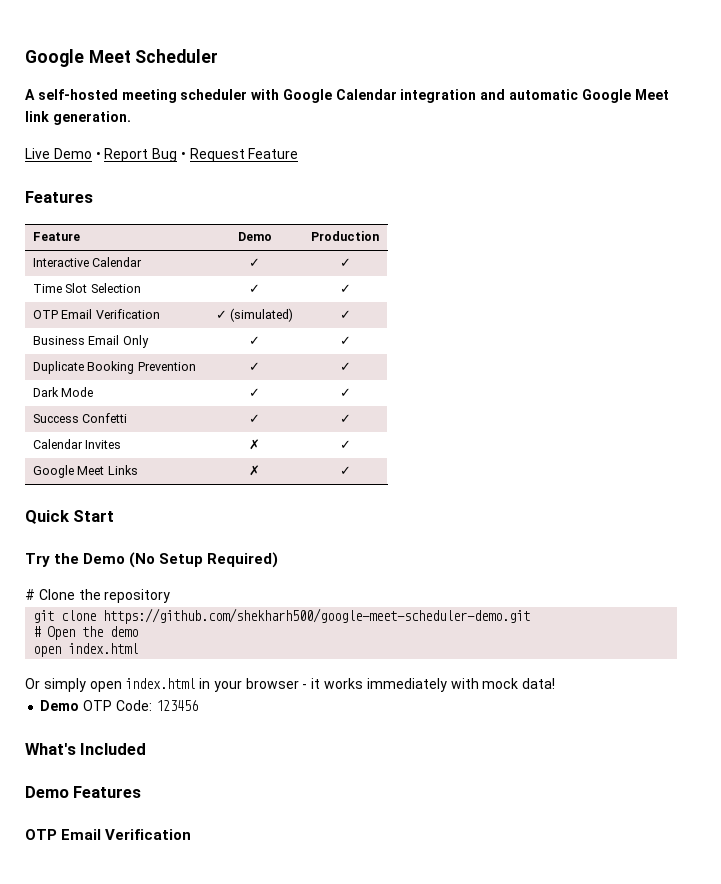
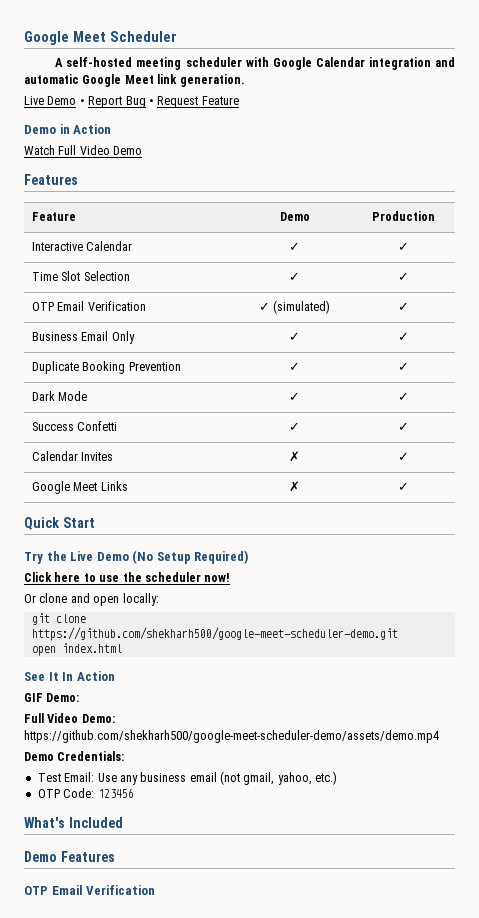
+ Demo in Action
+ Watch Full Video Demo
- Try the Demo (No Setup Required)
+ Try the Live Demo (No Setup Required)
- # Clone the repository
+ Click here to use the scheduler now!
+ Or clone and open locally:
  git clone https://github.com/shekharh500/google-meet-scheduler-demo.git
- # Open the demo
  open index.html
- Or simply open index.html in your browser - it works immediately with mock data!
- Demo OTP Code: 123456
+ See It In Action
+ GIF Demo:
+ Full Video Demo: https://github.com/shekharh500/google-meet-scheduler-demo/assets/demo.mp4
+ Demo Credentials:
+ Test Email: Use any business email (not gmail, yahoo, etc.)
+ OTP Code: 123456

